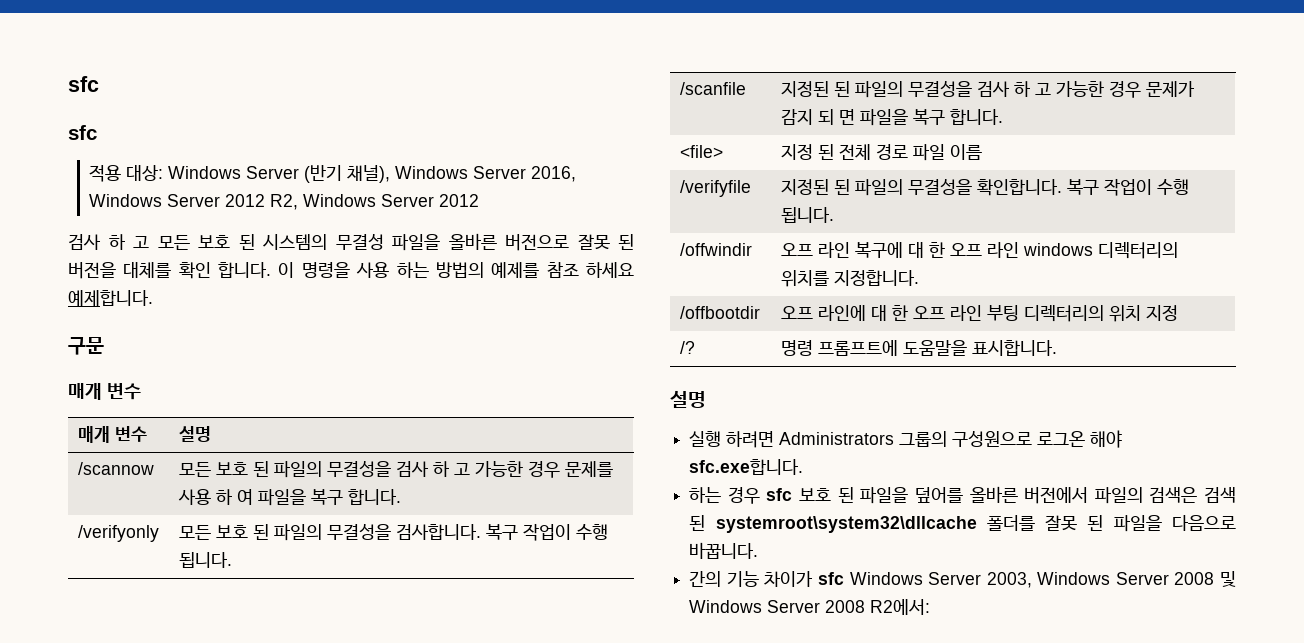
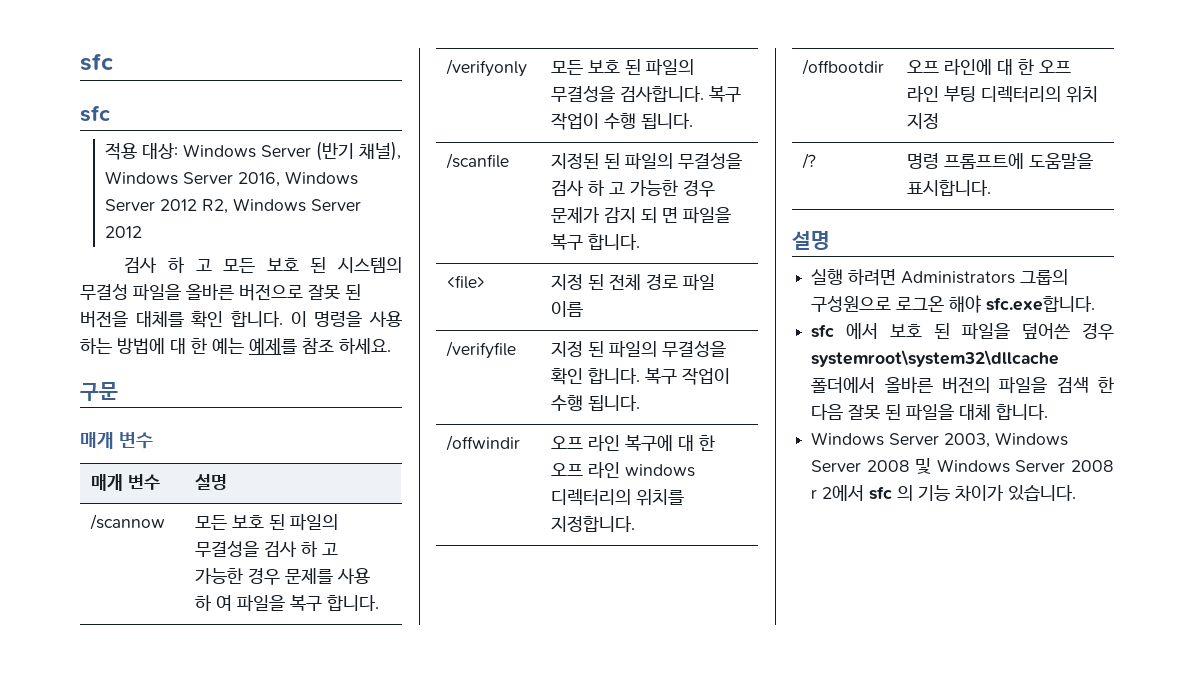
- 이 명령을 사용 하는 방법의 예제를 참조 하세요 예제합니다.
+ 이 명령을 사용 하는 방법에 대 한 예는 예제를 참조 하세요.
- /verifyfile | 지정된 된 파일의 무결성을 확인합니다. 복구 작업이 수행 됩니다.
+ /verifyfile | 지정 된 파일의 무결성을 확인 합니다. 복구 작업이 수행 됩니다.
- 하는 경우 sfc 보호 된 파일을 덮어를 올바른 버전에서 파일의 검색은 검색 된 systemroot\system32\dllcache 폴더를 잘못 된 파일을 다음으로 바꿉니다.
- 간의 기능 차이가 sfc Windows Server 2003, Windows Server 2008 및 Windows Server 2008 R2에서:
+ sfc 에서 보호 된 파일을 덮어쓴 경우 systemroot\system32\dllcache 폴더에서 올바른 버전의 파일을 검색 한 다음 잘못 된 파일을 대체 합니다.
+ Windows Server 2003, Windows Server 2008 및 Windows Server 2008 r 2에서 sfc 의 기능 차이가 있습니다.

